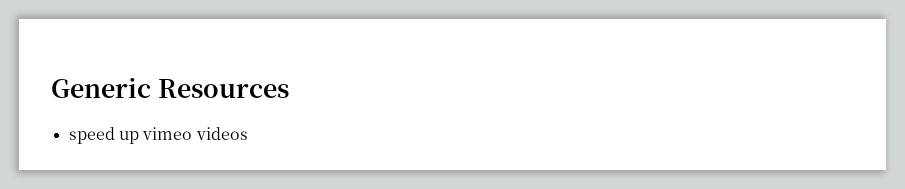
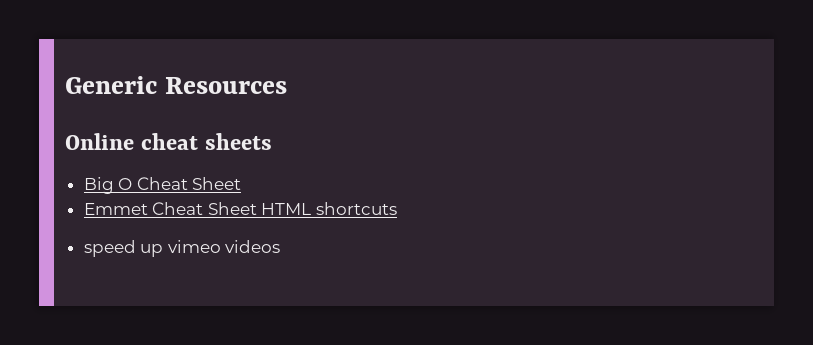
+ Online cheat sheets
+ Big O Cheat Sheet
+ Emmet Cheat Sheet HTML shortcuts

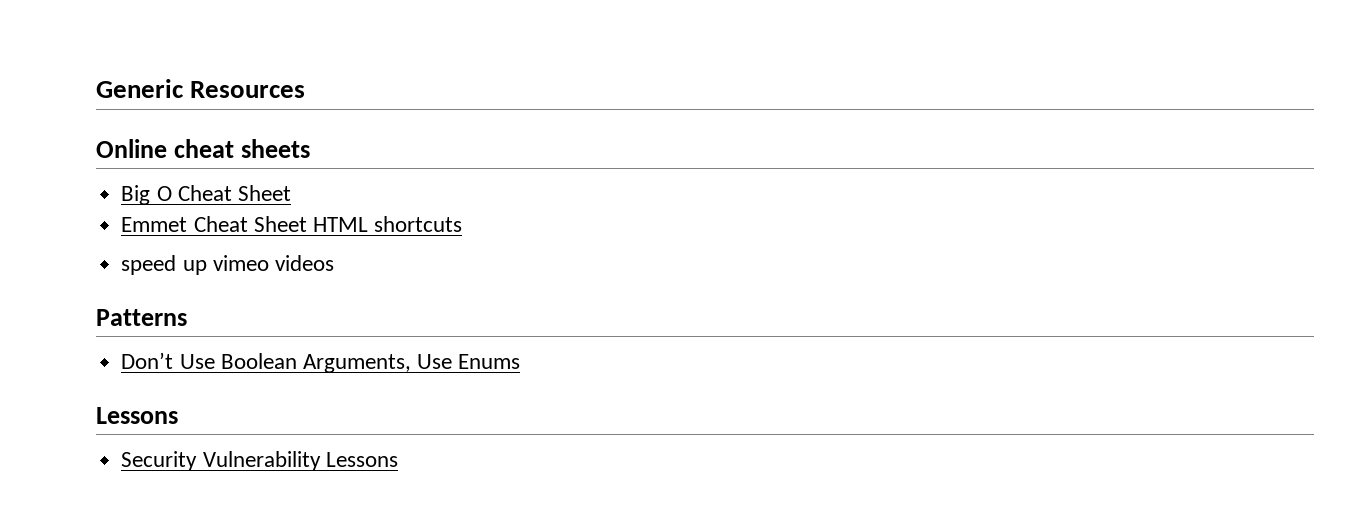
+ Patterns
+ Don’t Use Boolean Arguments, Use Enums
+ Lessons
+ Security Vulnerability Lessons

